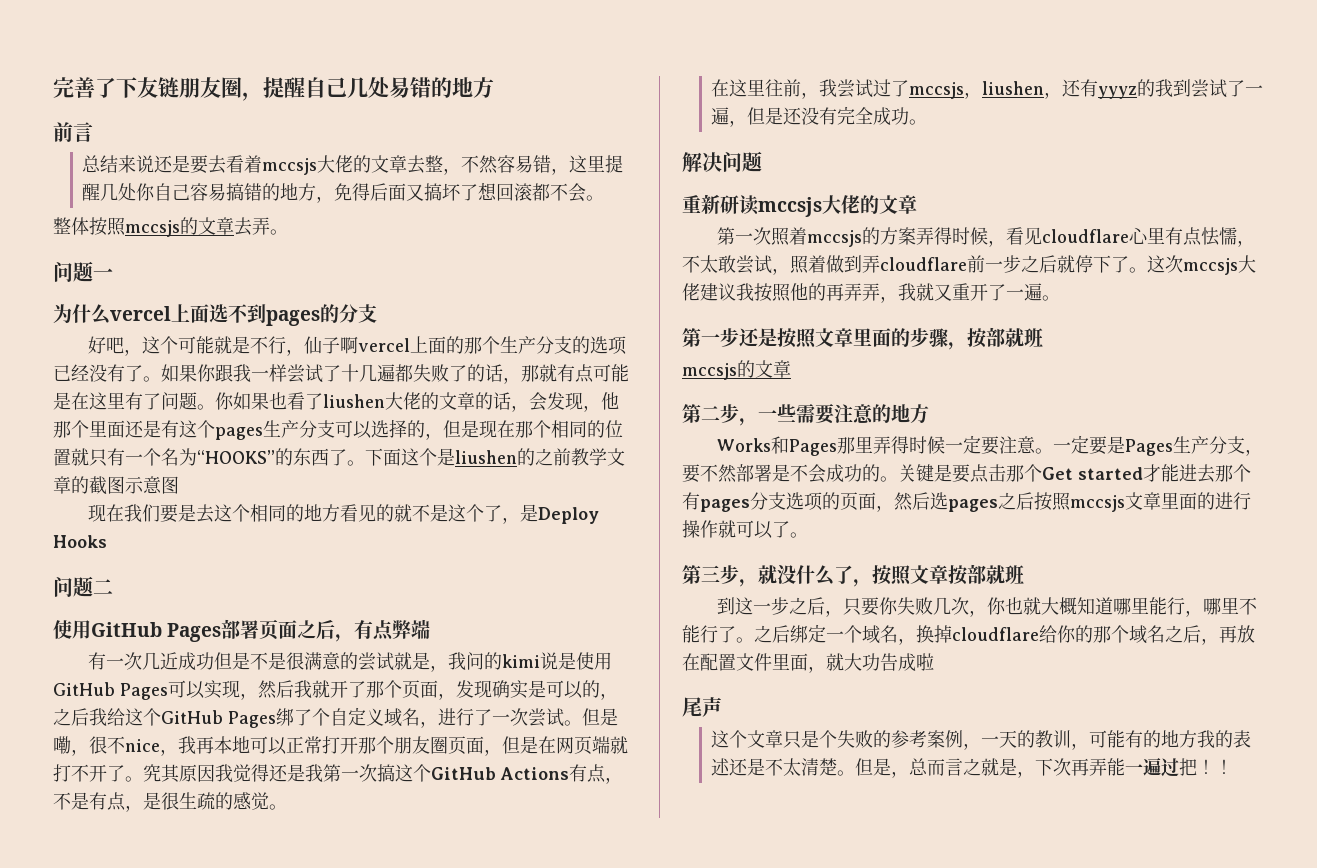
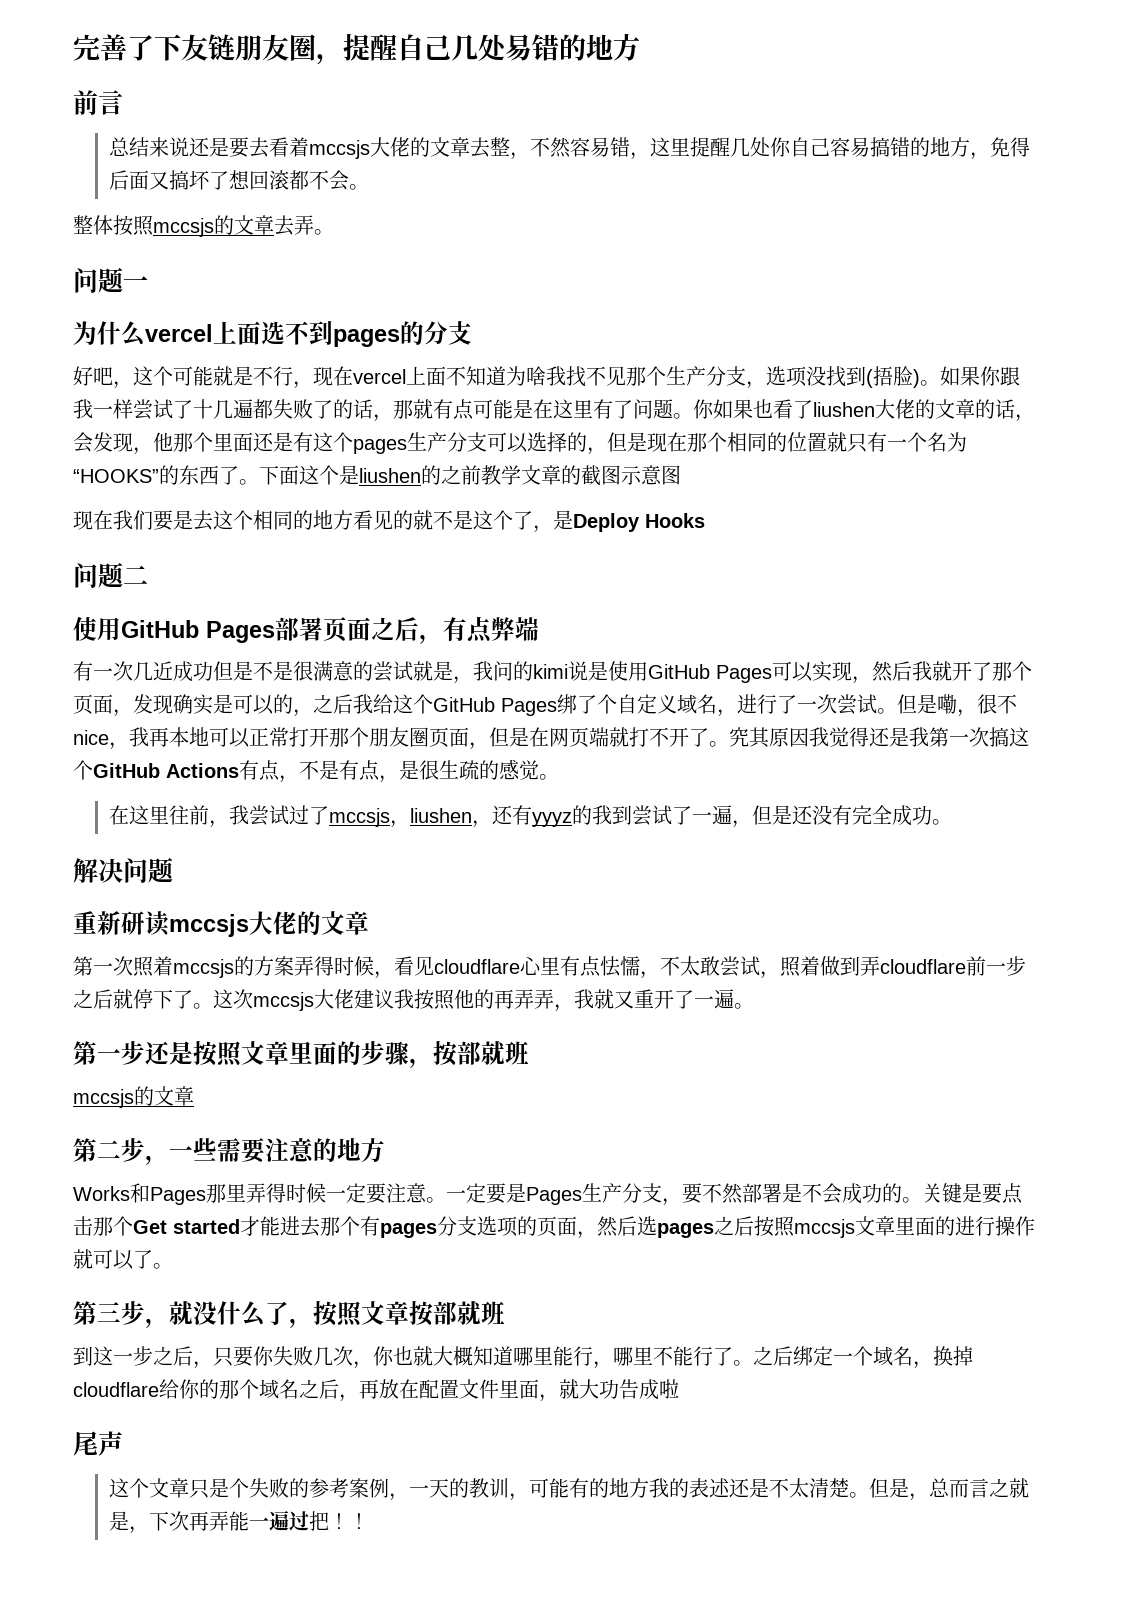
- 好吧，这个可能就是不行，仙子啊vercel上面的那个生产分支的选项已经没有了。
+ 好吧，这个可能就是不行，现在vercel上面不知道为啥我找不见那个生产分支，选项没找到(捂脸)。

